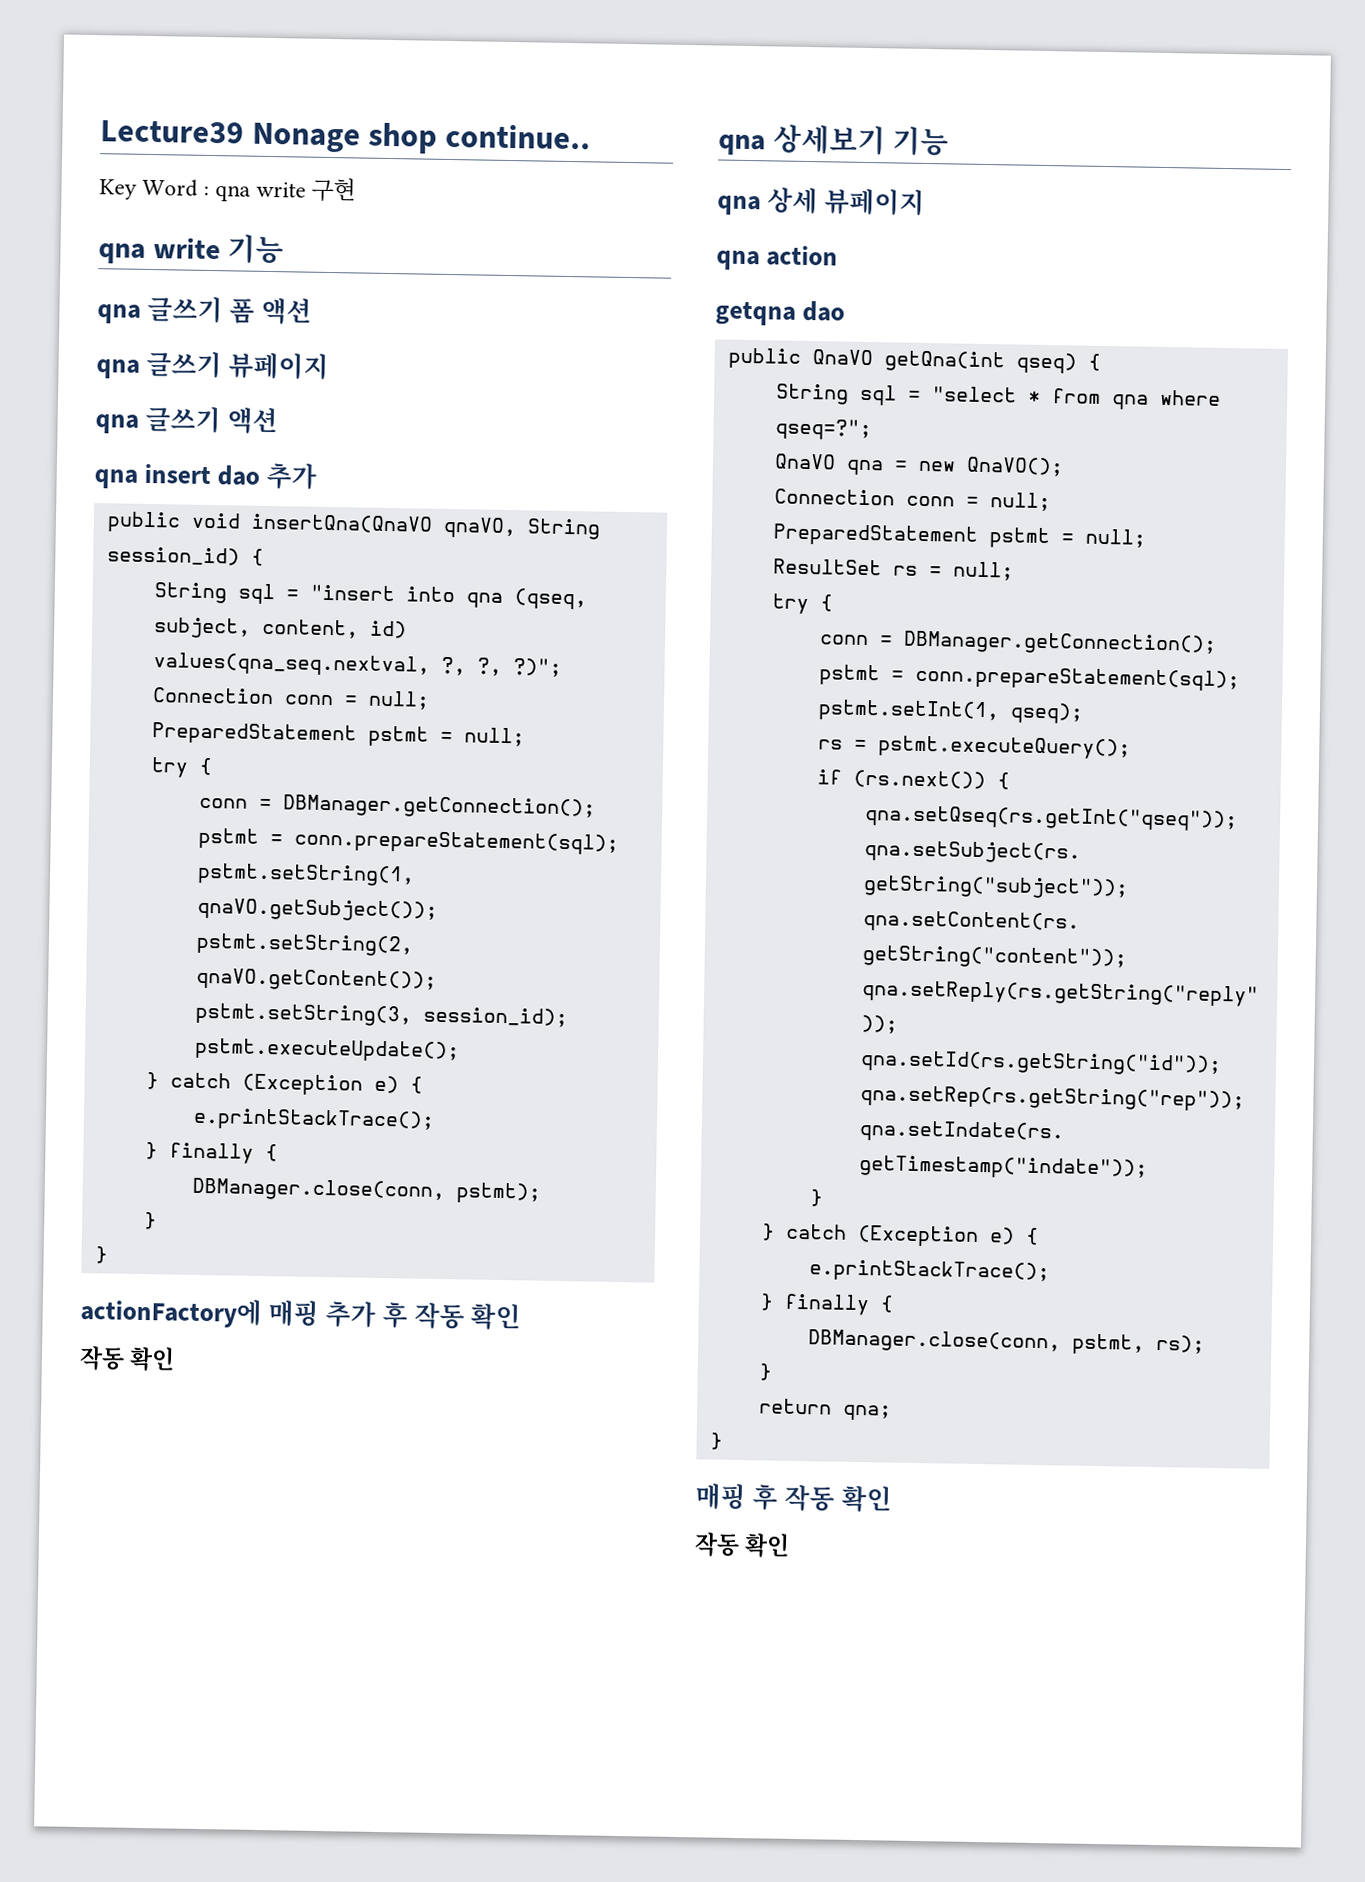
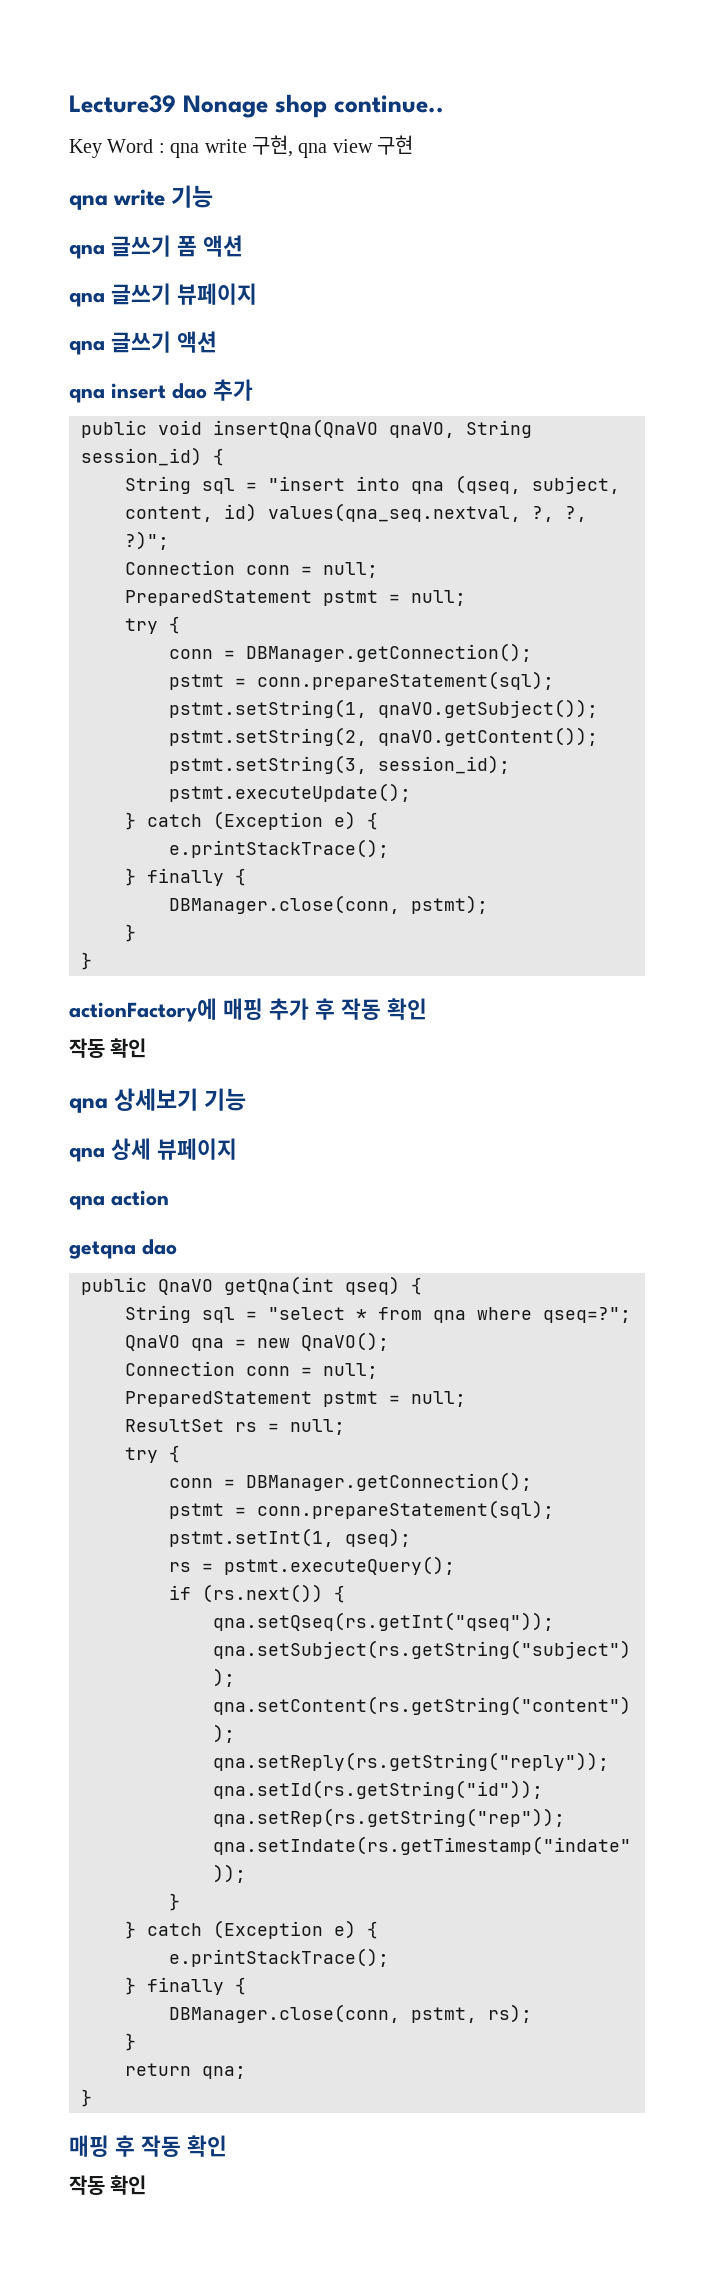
- Key Word : qna write 구현
+ Key Word : qna write 구현, qna view 구현

